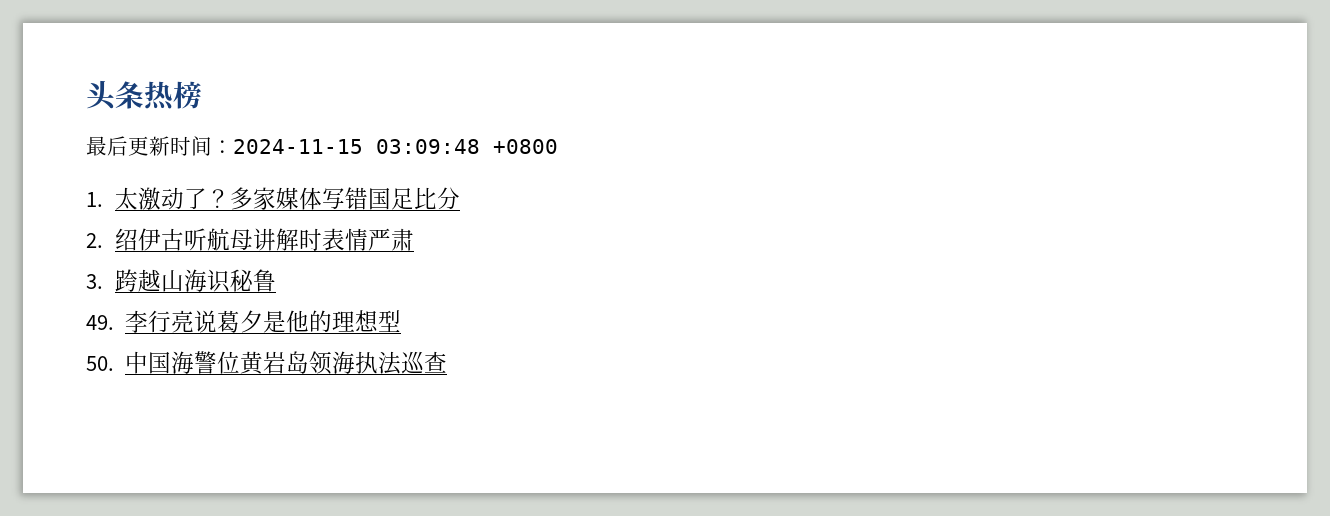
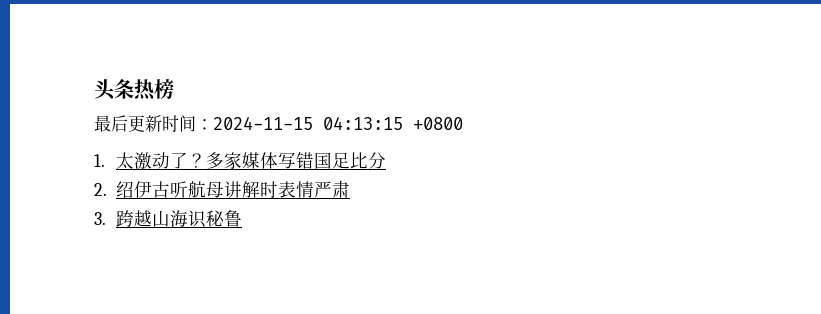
- 最后更新时间：2024-11-15 03:09:48 +0800
+ 最后更新时间：2024-11-15 04:13:15 +0800
- 49.李行亮说葛夕是他的理想型
- 50.中国海警位黄岩岛领海执法巡查

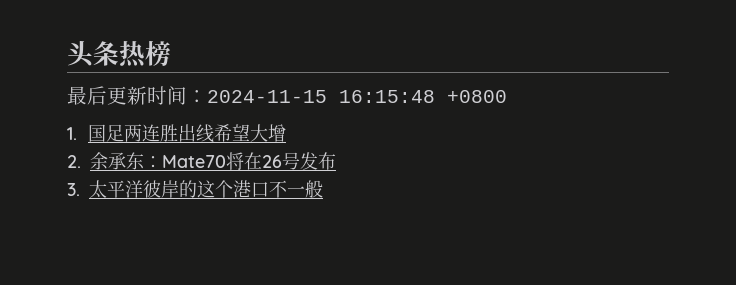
- 最后更新时间：2024-11-15 04:13:15 +0800
+ 最后更新时间：2024-11-15 16:15:48 +0800
- 1.太激动了？多家媒体写错国足比分
- 2.绍伊古听航母讲解时表情严肃
- 3.跨越山海识秘鲁
+ 1.国足两连胜出线希望大增
+ 2.余承东：Mate70将在26号发布
+ 3.太平洋彼岸的这个港口不一般

